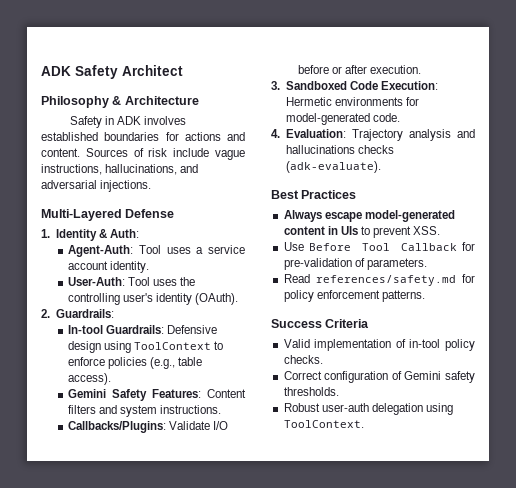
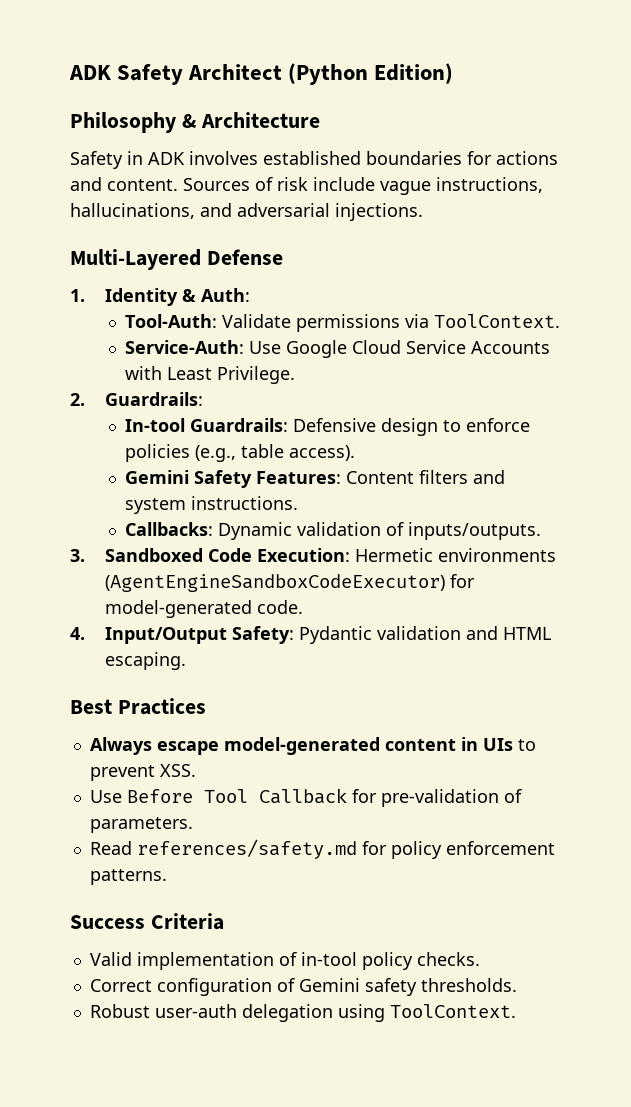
- ADK Safety Architect
+ ADK Safety Architect (Python Edition)
- Agent-Auth: Tool uses a service account identity.
- User-Auth: Tool uses the controlling user's identity (OAuth).
+ Tool-Auth: Validate permissions via ToolContext.
+ Service-Auth: Use Google Cloud Service Accounts with Least Privilege.
- In-tool Guardrails: Defensive design using ToolContext to enforce policies (e.g., table access).
+ In-tool Guardrails: Defensive design to enforce policies (e.g., table access).
- Callbacks/Plugins: Validate I/O before or after execution.
+ Callbacks: Dynamic validation of inputs/outputs.
- 3. Sandboxed Code Execution: Hermetic environments for model-generated code.
+ 3. Sandboxed Code Execution: Hermetic environments (AgentEngineSandboxCodeExecutor) for model-generated code.
- 4. Evaluation: Trajectory analysis and hallucinations checks (adk-evaluate).
+ 4. Input/Output Safety: Pydantic validation and HTML escaping.

